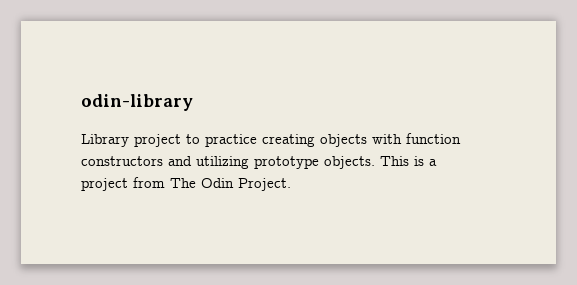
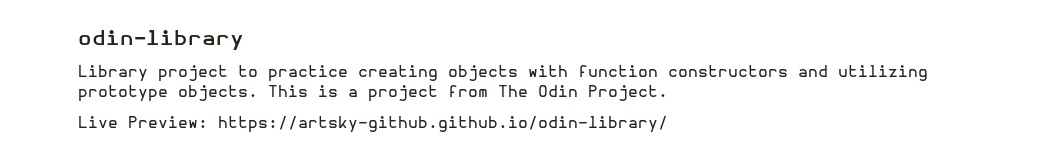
+ Live Preview: https://artsky-github.github.io/odin-library/

